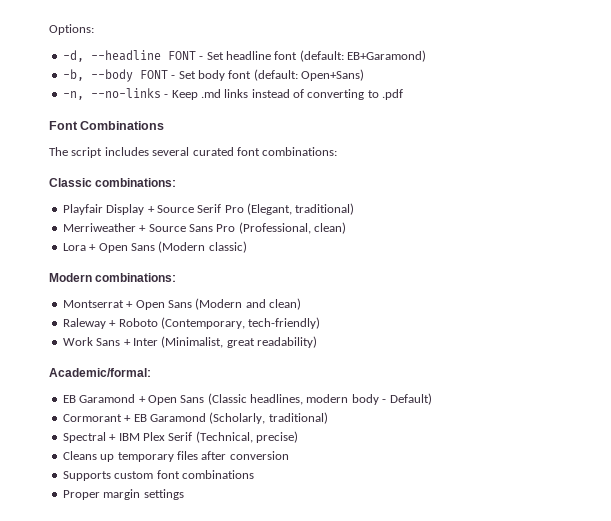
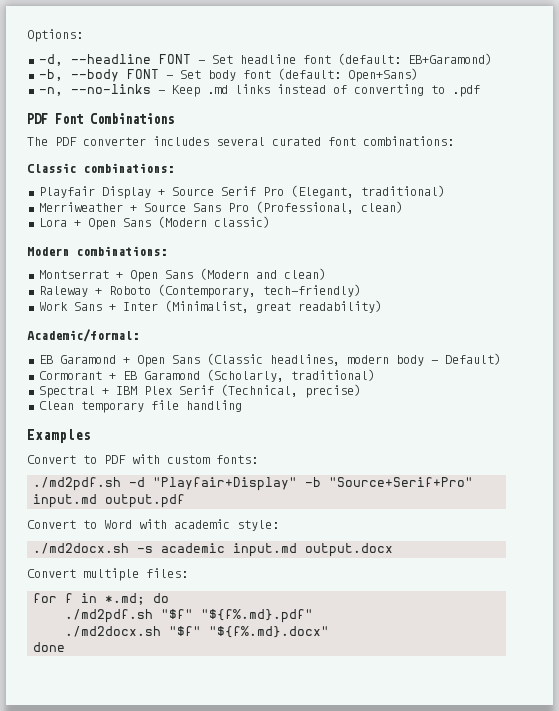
- Font Combinations
+ PDF Font Combinations
- The script includes several curated font combinations:
+ The PDF converter includes several curated font combinations:
- Cleans up temporary files after conversion
- Supports custom font combinations
- Proper margin settings
+ Clean temporary file handling
+ Examples
+ Convert to PDF with custom fonts:
+ ./md2pdf.sh -d "Playfair+Display" -b "Source+Serif+Pro" input.md output.pdf
+ Convert to Word with academic style:
+ ./md2docx.sh -s academic input.md output.docx
+ Convert multiple files:
+ for f in *.md; do
+ ./md2pdf.sh "$f" "${f%.md}.pdf"
+ ./md2docx.sh "$f" "${f%.md}.docx"
+ done

